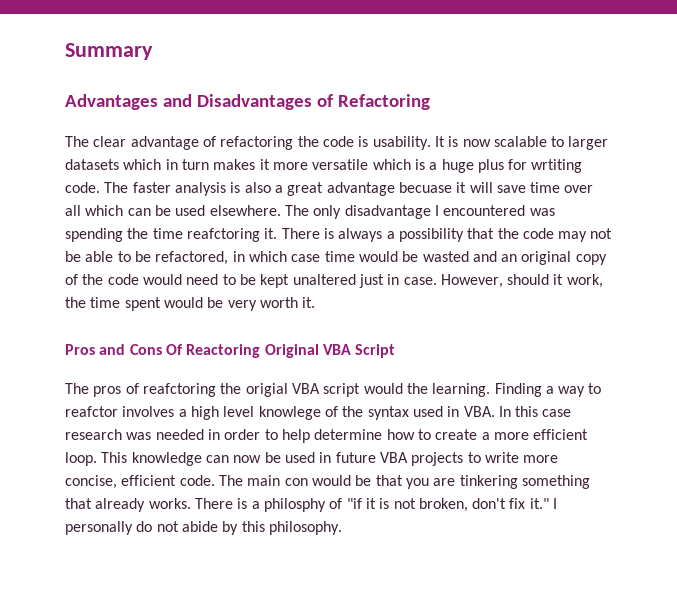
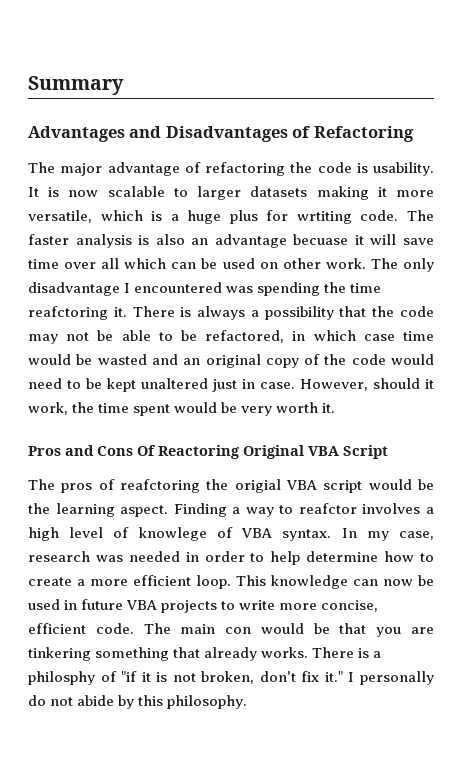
- The clear advantage of refactoring the code is usability.
+ The major advantage of refactoring the code is usability.
- It is now scalable to larger datasets which in turn makes it more versatile which is a huge plus for wrtiting code.
+ It is now scalable to larger datasets making it more versatile, which is a huge plus for wrtiting code.
- The faster analysis is also a great advantage becuase it will save time over all which can be used elsewhere.
+ The faster analysis is also an advantage becuase it will save time over all which can be used on other work.
- The pros of reafctoring the origial VBA script would the learning.
+ The pros of reafctoring the origial VBA script would be the learning aspect.
- Finding a way to reafctor involves a high level knowlege of the syntax used in VBA. In this case research was needed in order to help determine how to create a more efficient loop.
+ Finding a way to reafctor involves a high level of knowlege of VBA syntax. In my case, research was needed in order to help determine how to create a more efficient loop.

